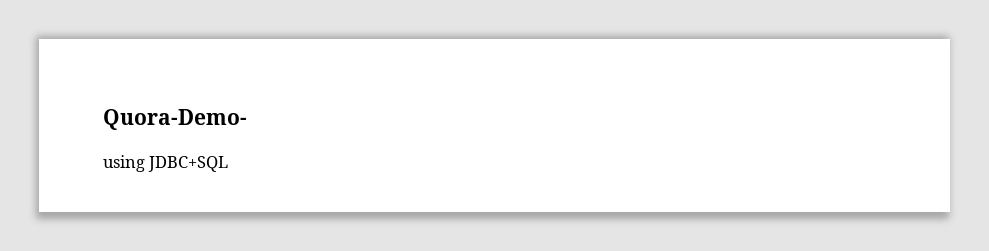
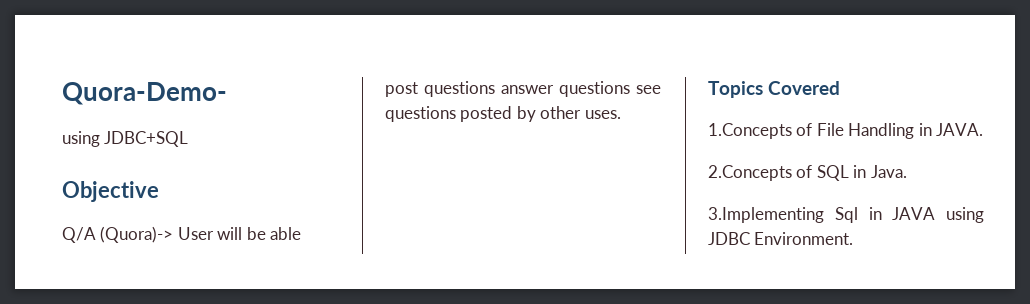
+ Objective
+ Q/A (Quora)-> User will be able post questions answer questions see questions posted by other uses.
+ Topics Covered
+ 1.Concepts of File Handling in JAVA.
+ 2.Concepts of SQL in Java.
+ 3.Implementing Sql in JAVA using JDBC Environment.

